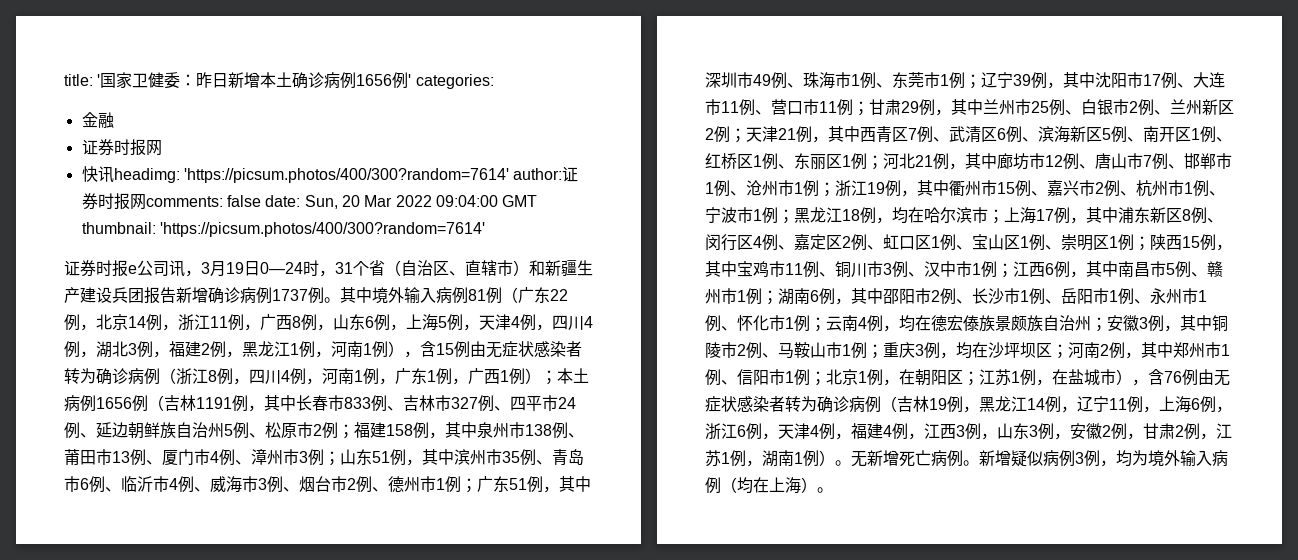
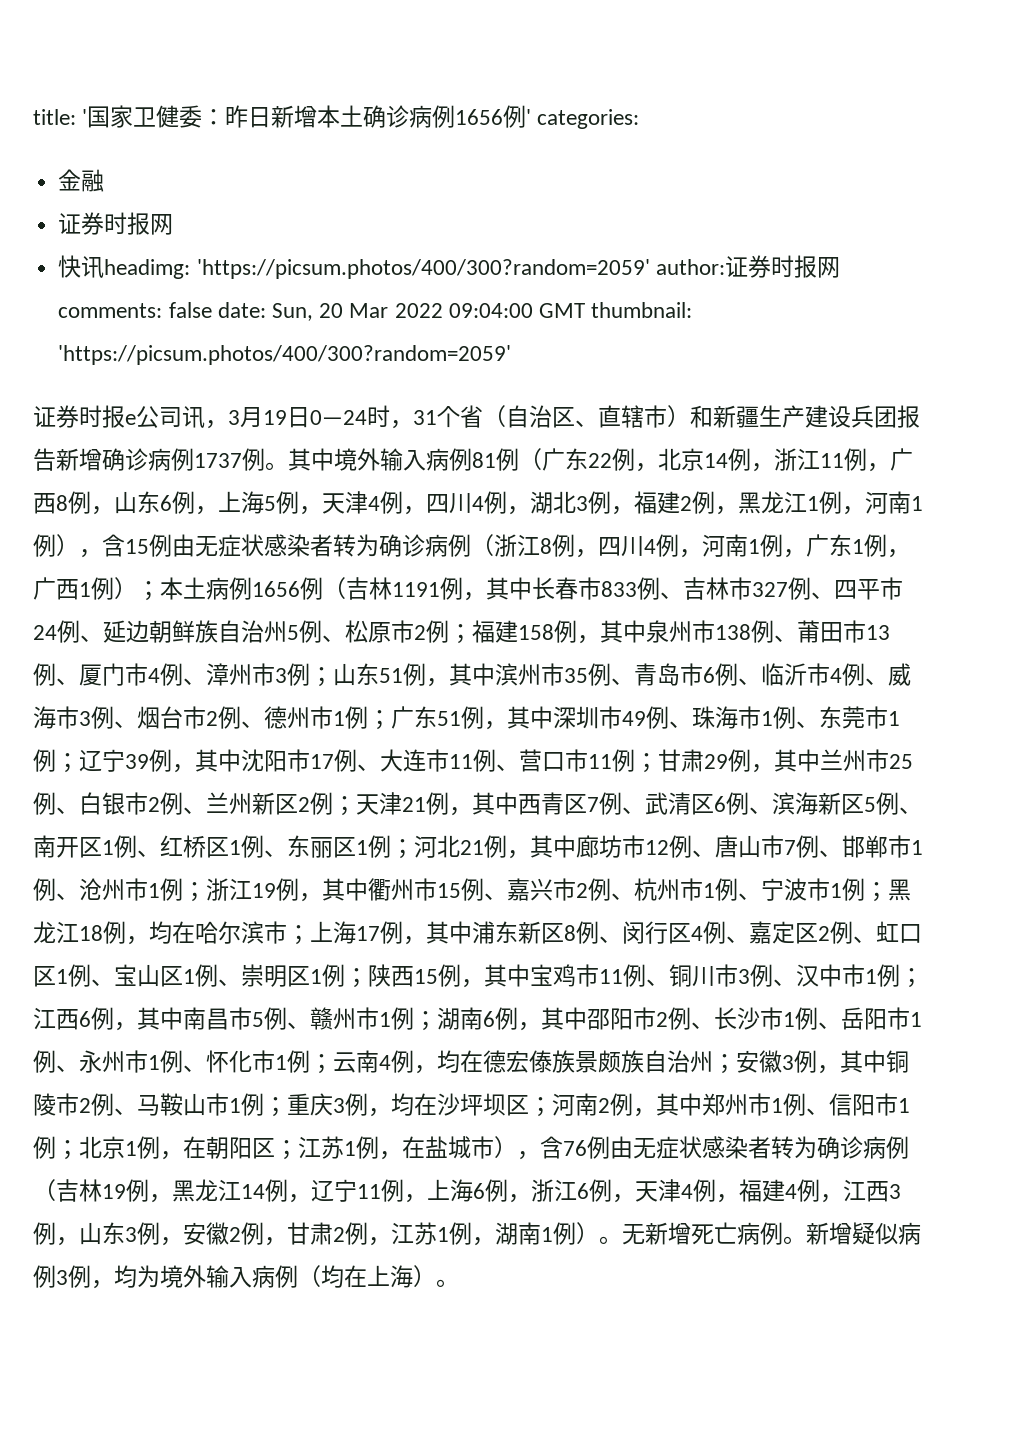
- 快讯headimg: 'https://picsum.photos/400/300?random=7614' author:证券时报网comments: false date: Sun, 20 Mar 2022 09:04:00 GMT thumbnail: 'https://picsum.photos/400/300?random=7614'
+ 快讯headimg: 'https://picsum.photos/400/300?random=2059' author:证券时报网comments: false date: Sun, 20 Mar 2022 09:04:00 GMT thumbnail: 'https://picsum.photos/400/300?random=2059'

